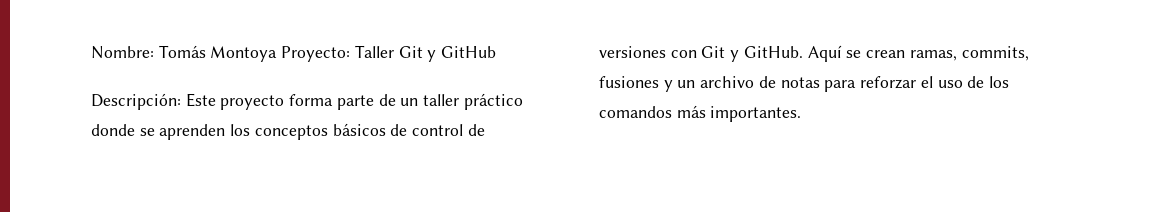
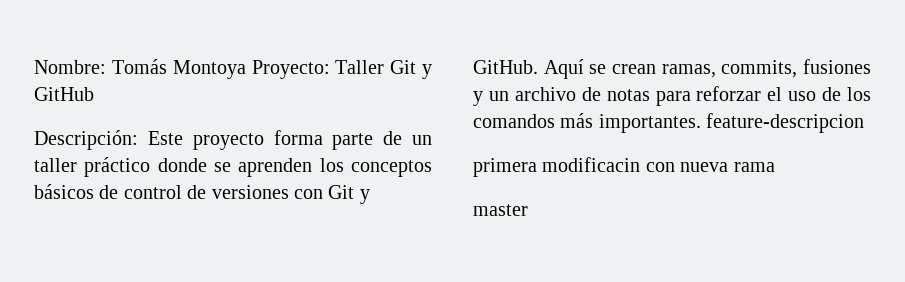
- Aquí se crean ramas, commits, fusiones y un archivo de notas para reforzar el uso de los comandos más importantes.
+ Aquí se crean ramas, commits, fusiones y un archivo de notas para reforzar el uso de los comandos más importantes. feature-descripcion
+ primera modificacin con nueva rama
+ master

